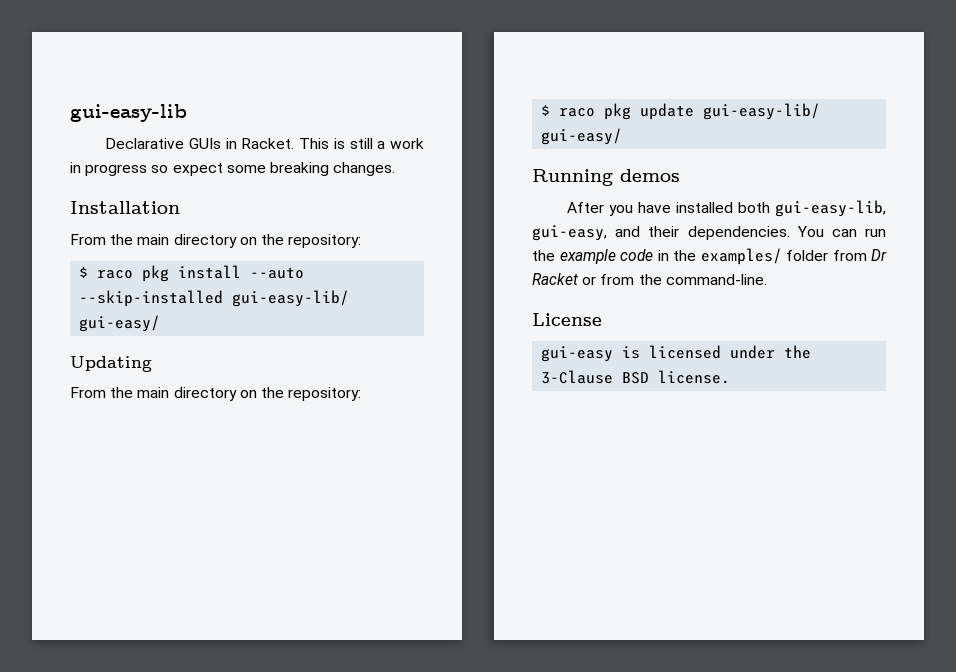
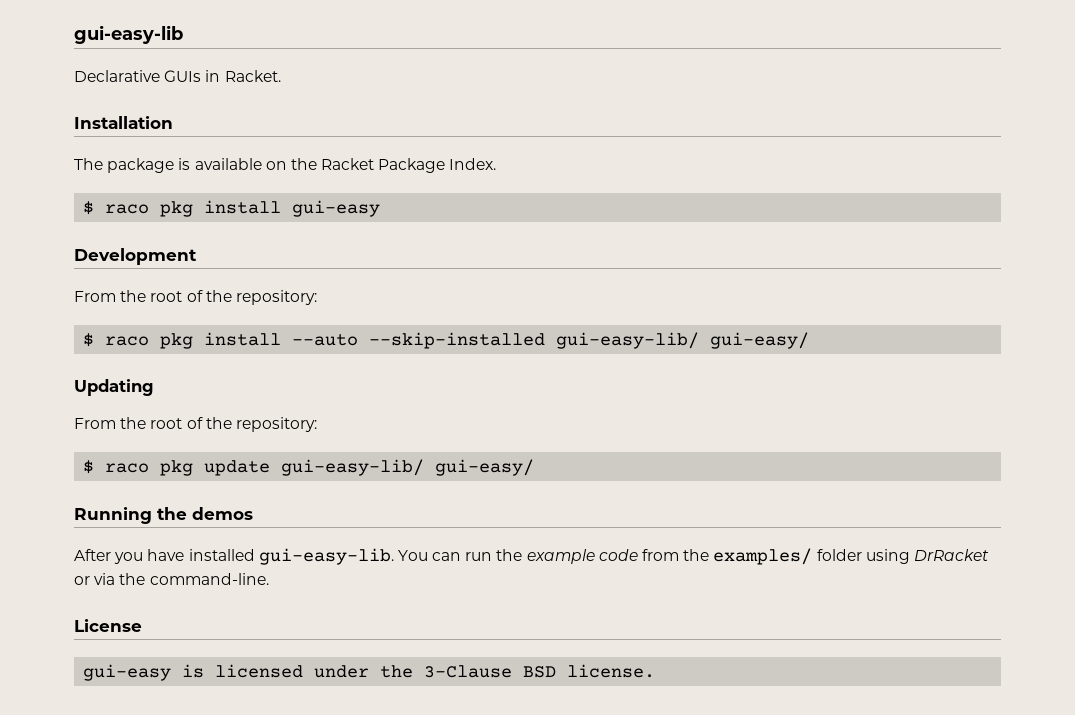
- Declarative GUIs in Racket. This is still a work in progress so expect some breaking changes.
+ Declarative GUIs in Racket.
  Installation
- From the main directory on the repository:
+ The package is available on the Racket Package Index.
+ $ raco pkg install gui-easy
+ Development
+ From the root of the repository:
  Updating
- From the main directory on the repository:
+ From the root of the repository:
- Running demos
+ Running the demos
- After you have installed both gui-easy-lib, gui-easy, and their dependencies.
+ After you have installed gui-easy-lib.
- You can run the example code in the examples/ folder from Dr Racket or from the command-line.
+ You can run the example code from the examples/ folder using DrRacket or via the command-line.

